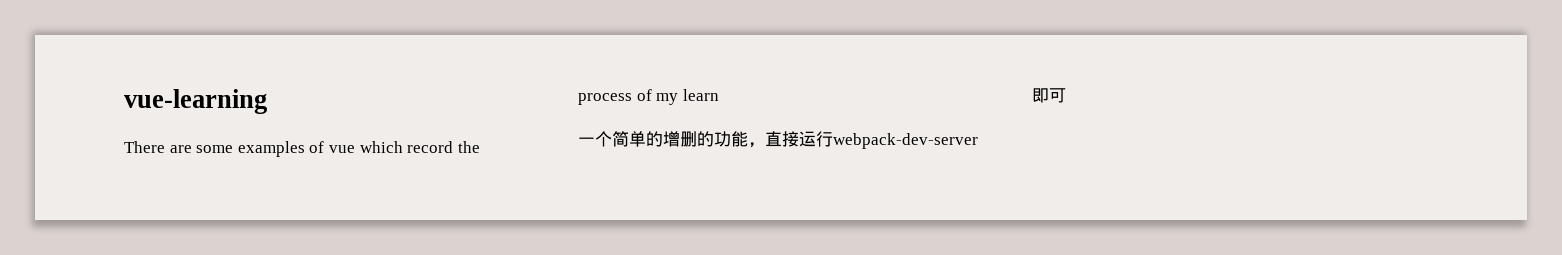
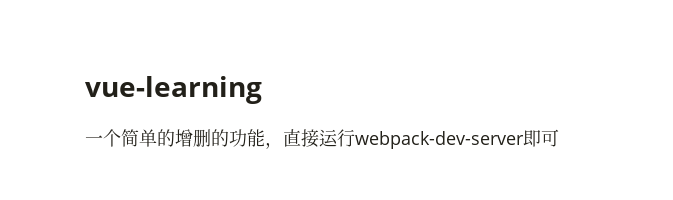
- There are some examples of vue which record the process of my learn

